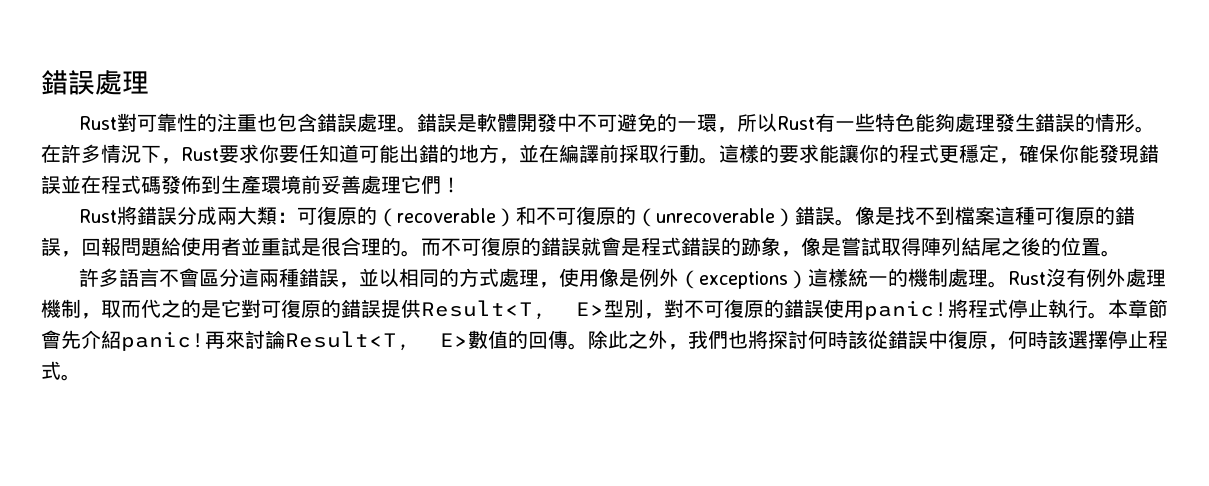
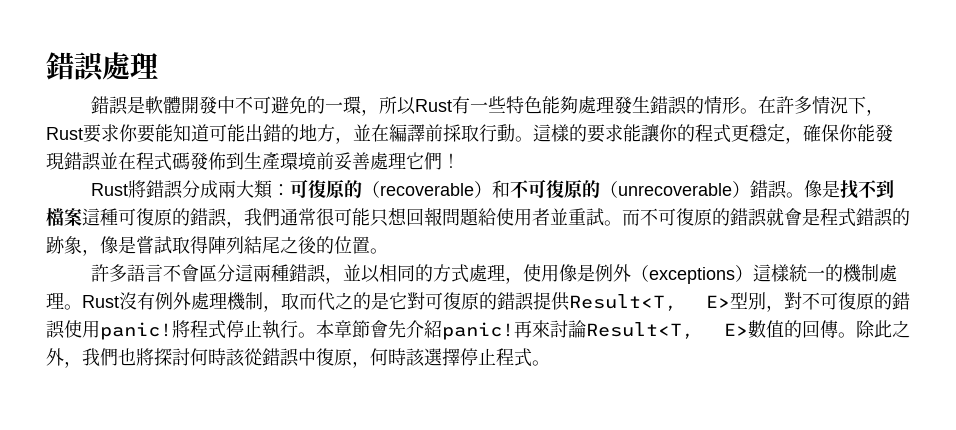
- Rust對可靠性的注重也包含錯誤處理。
- 在許多情況下，Rust要求你要任知道可能出錯的地方，並在編譯前採取行動。
+ 在許多情況下，Rust要求你要能知道可能出錯的地方，並在編譯前採取行動。
- 像是找不到檔案這種可復原的錯誤，回報問題給使用者並重試是很合理的。
+ 像是找不到檔案這種可復原的錯誤，我們通常很可能只想回報問題給使用者並重試。

